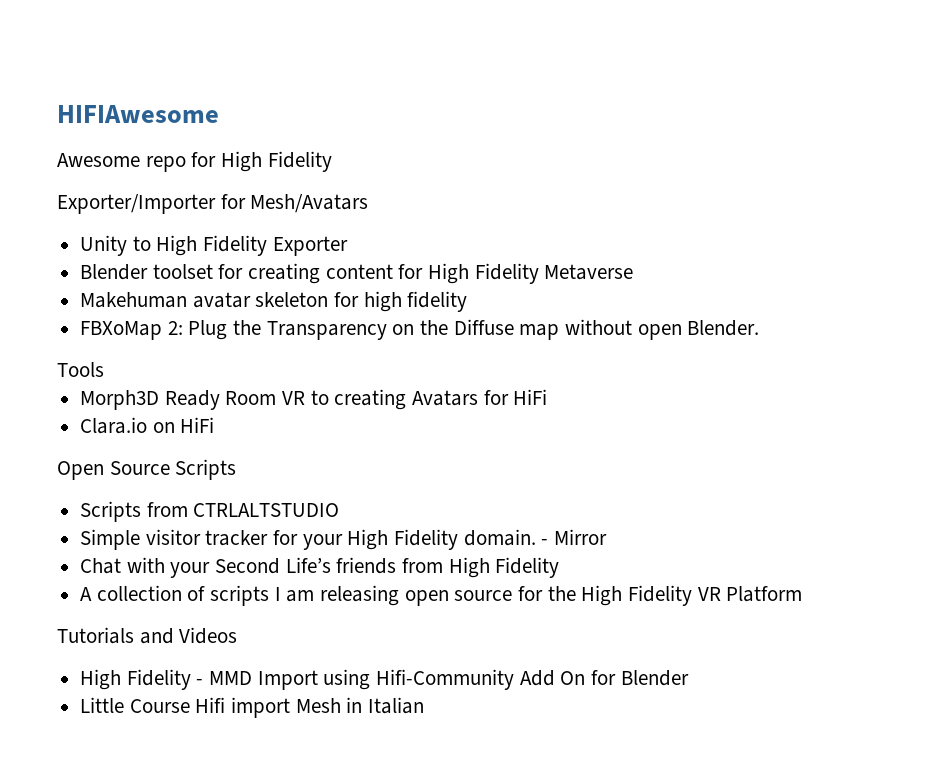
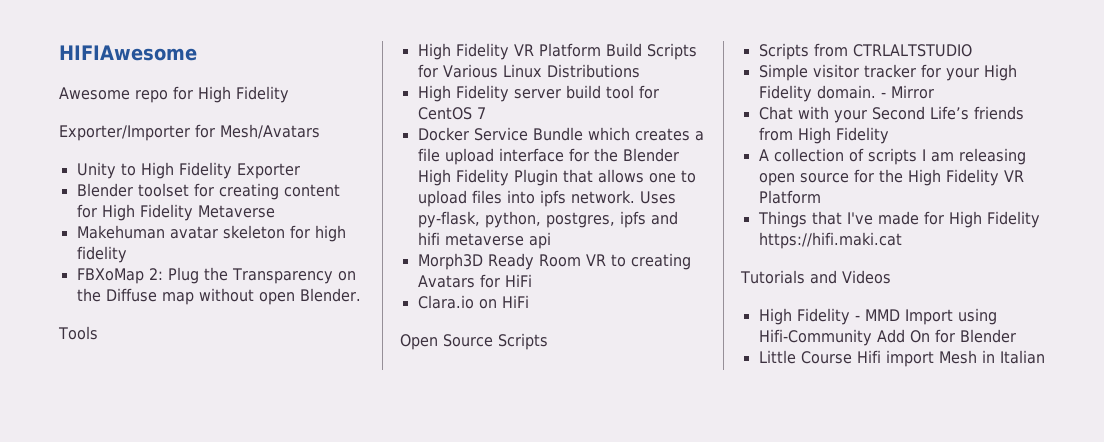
+ High Fidelity VR Platform Build Scripts for Various Linux Distributions
+ High Fidelity server build tool for CentOS 7
+ Docker Service Bundle which creates a file upload interface for the Blender High Fidelity Plugin that allows one to upload files into ipfs network. Uses py-flask, python, postgres, ipfs and hifi metaverse api
+ Things that I've made for High Fidelity https://hifi.maki.cat

